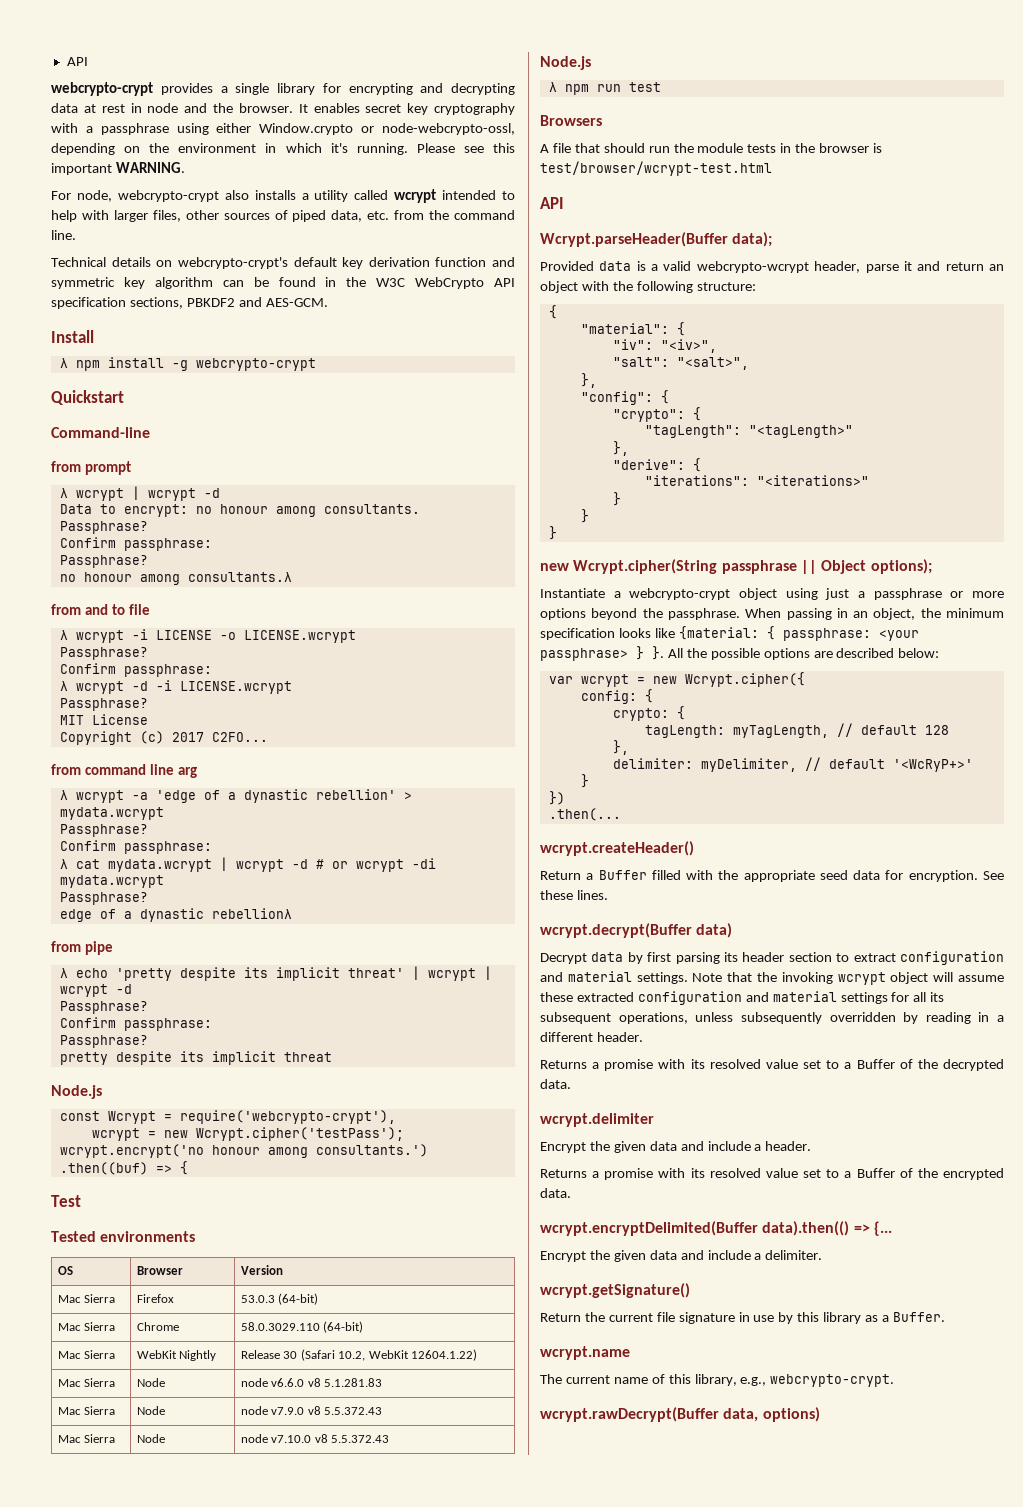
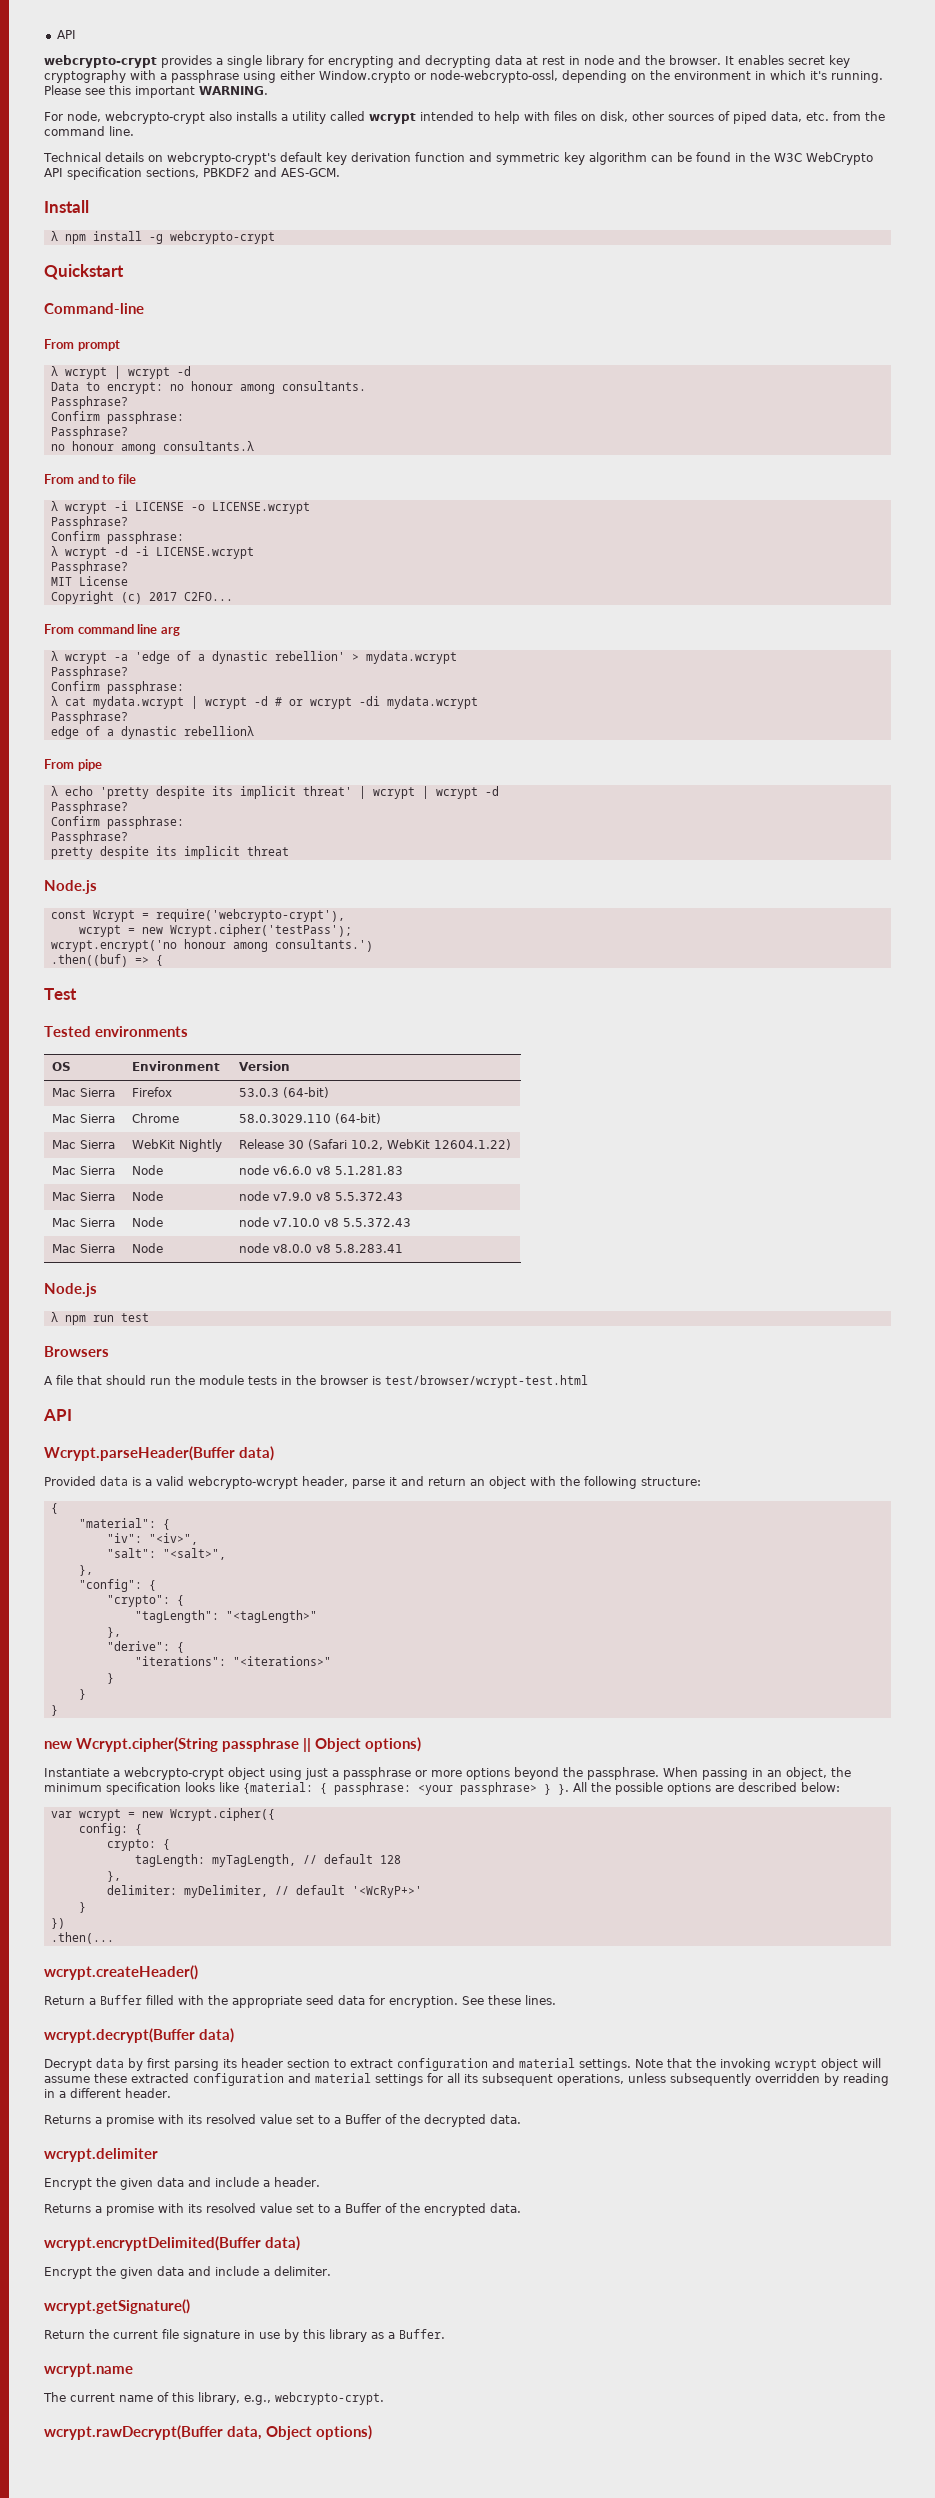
- For node, webcrypto-crypt also installs a utility called wcrypt intended to help with larger files, other sources of piped data, etc. from the command line.
+ For node, webcrypto-crypt also installs a utility called wcrypt intended to help with files on disk, other sources of piped data, etc. from the command line.
- from prompt
+ From prompt
- from and to file
+ From and to file
- from command line arg
+ From command line arg
- from pipe
+ From pipe
- OS | Browser | Version
+ OS | Environment | Version
+ Mac Sierra | Node | node v8.0.0 v8 5.8.283.41
- Wcrypt.parseHeader(Buffer data);
+ Wcrypt.parseHeader(Buffer data)
- new Wcrypt.cipher(String passphrase || Object options);
+ new Wcrypt.cipher(String passphrase || Object options)
- wcrypt.encryptDelimited(Buffer data).then(() => {...
+ wcrypt.encryptDelimited(Buffer data)
- wcrypt.rawDecrypt(Buffer data, options)
+ wcrypt.rawDecrypt(Buffer data, Object options)

